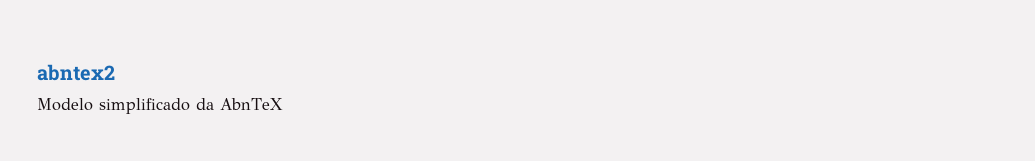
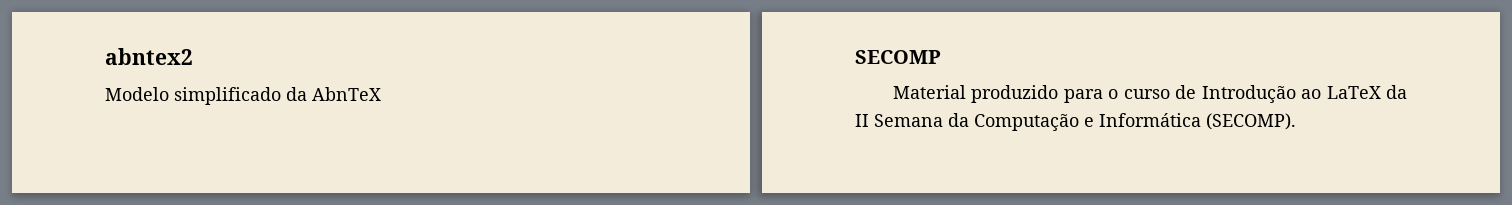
+ SECOMP
+ Material produzido para o curso de Introdução ao LaTeX da II Semana da Computação e Informática (SECOMP).

